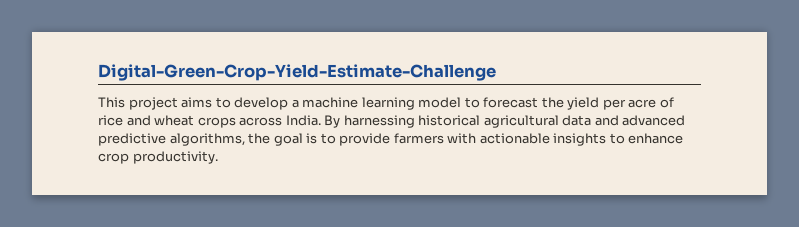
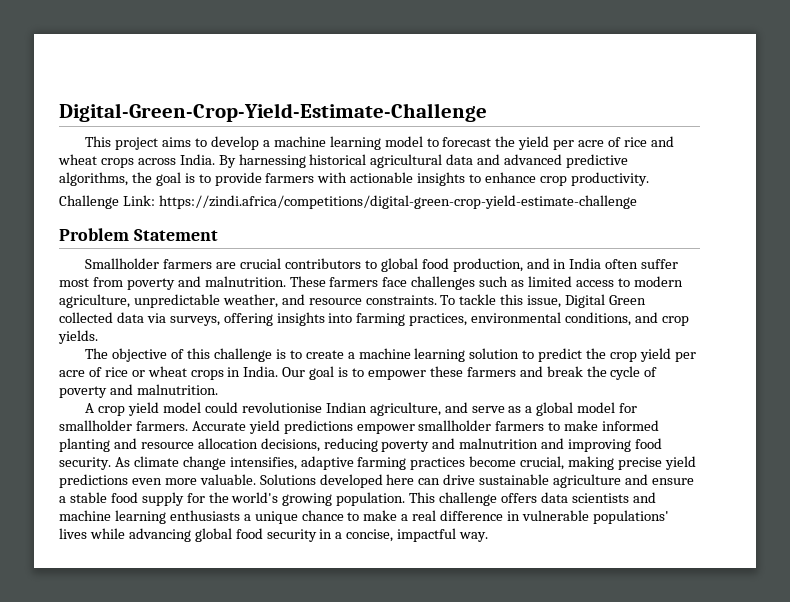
+ Challenge Link: https://zindi.africa/competitions/digital-green-crop-yield-estimate-challenge
+ Problem Statement
+ Smallholder farmers are crucial contributors to global food production, and in India often suffer most from poverty and malnutrition. These farmers face challenges such as limited access to modern agriculture, unpredictable weather, and resource constraints. To tackle this issue, Digital Green collected data via surveys, offering insights into farming practices, environmental conditions, and crop yields.
+ The objective of this challenge is to create a machine learning solution to predict the crop yield per acre of rice or wheat crops in India. Our goal is to empower these farmers and break the cycle of poverty and malnutrition.
+ A crop yield model could revolutionise Indian agriculture, and serve as a global model for smallholder farmers. Accurate yield predictions empower smallholder farmers to make informed planting and resource allocation decisions, reducing poverty and malnutrition and improving food security. As climate change intensifies, adaptive farming practices become crucial, making precise yield predictions even more valuable. Solutions developed here can drive sustainable agriculture and ensure a stable food supply for the world's growing population. This challenge offers data scientists and machine learning enthusiasts a unique chance to make a real difference in vulnerable populations' lives while advancing global food security in a concise, impactful way.

